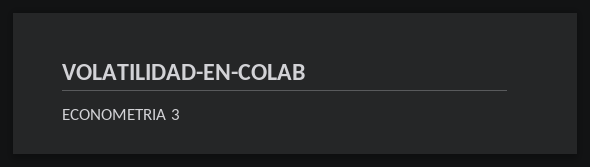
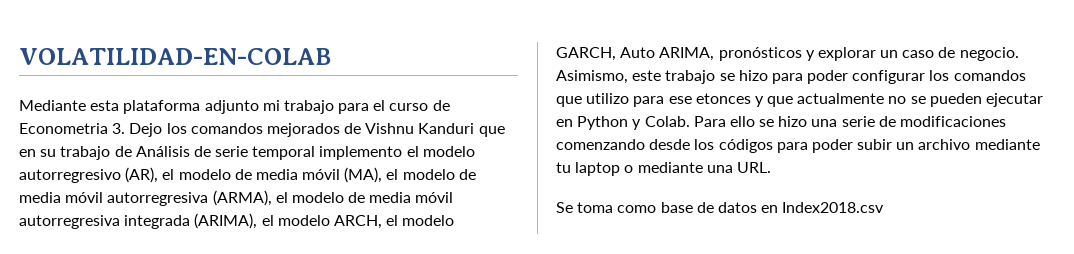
- ECONOMETRIA 3
+ Mediante esta plataforma adjunto mi trabajo para el curso de Econometria 3. Dejo los comandos mejorados de Vishnu Kanduri que en su trabajo de Análisis de serie temporal implemento el modelo autorregresivo (AR), el modelo de media móvil (MA), el modelo de media móvil autorregresiva (ARMA), el modelo de media móvil autorregresiva integrada (ARIMA), el modelo ARCH, el modelo GARCH, Auto ARIMA, pronósticos y explorar un caso de negocio. Asimismo, este trabajo se hizo para poder configurar los comandos que utilizo para ese etonces y que actualmente no se pueden ejecutar en Python y Colab. Para ello se hizo una serie de modificaciones comenzando desde los códigos para poder subir un archivo mediante tu laptop o mediante una URL.
+ Se toma como base de datos en Index2018.csv

